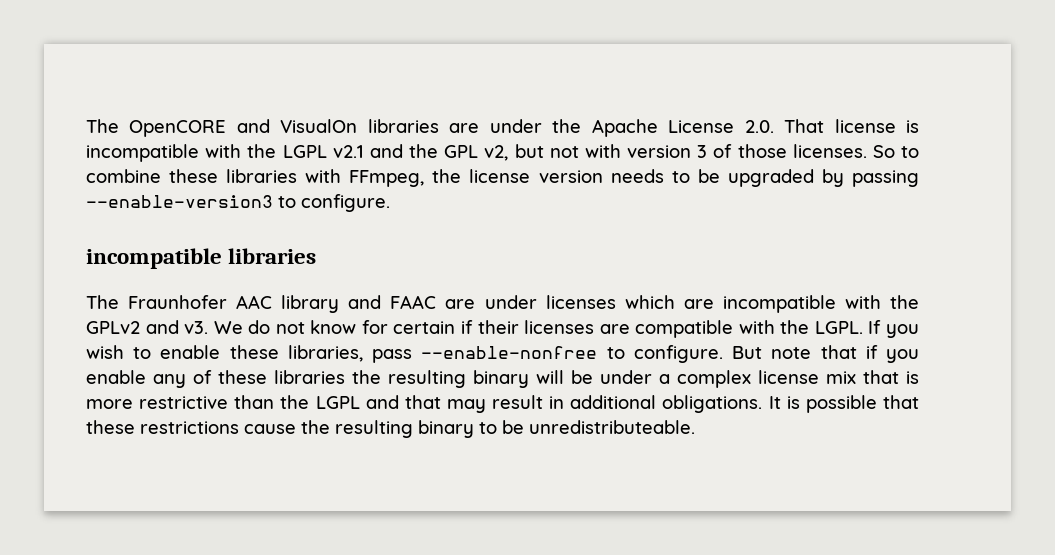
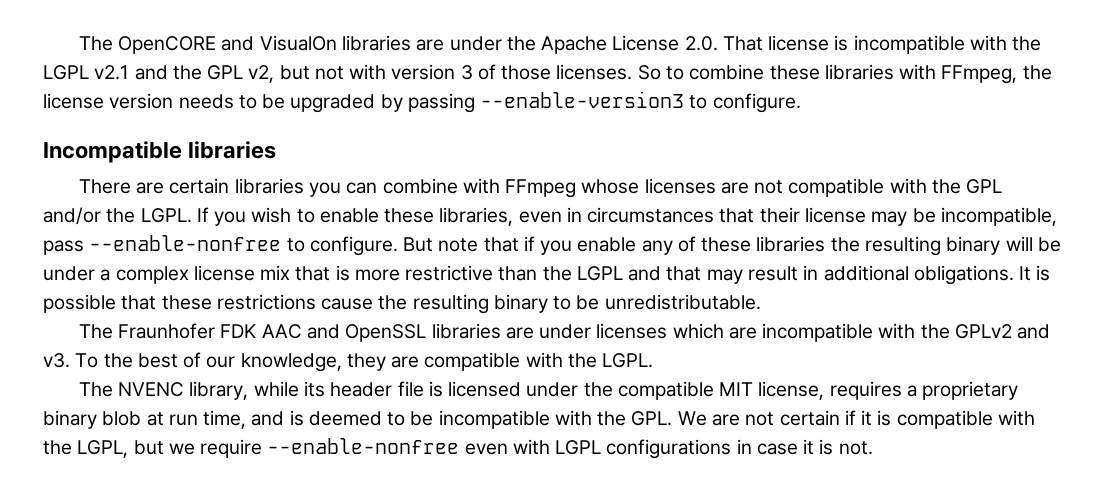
- incompatible libraries
+ Incompatible libraries
- The Fraunhofer AAC library and FAAC are under licenses which are incompatible with the GPLv2 and v3. We do not know for certain if their licenses are compatible with the LGPL.
+ There are certain libraries you can combine with FFmpeg whose licenses are not compatible with the GPL and/or the LGPL.
- If you wish to enable these libraries, pass --enable-nonfree to configure.
+ If you wish to enable these libraries, even in circumstances that their license may be incompatible, pass --enable-nonfree to configure.
- It is possible that these restrictions cause the resulting binary to be unredistributeable.
+ It is possible that these restrictions cause the resulting binary to be unredistributable.
+ The Fraunhofer FDK AAC and OpenSSL libraries are under licenses which are incompatible with the GPLv2 and v3. To the best of our knowledge, they are compatible with the LGPL.
+ The NVENC library, while its header file is licensed under the compatible MIT license, requires a proprietary binary blob at run time, and is deemed to be incompatible with the GPL. We are not certain if it is compatible with the LGPL, but we require --enable-nonfree even with LGPL configurations in case it is not.

